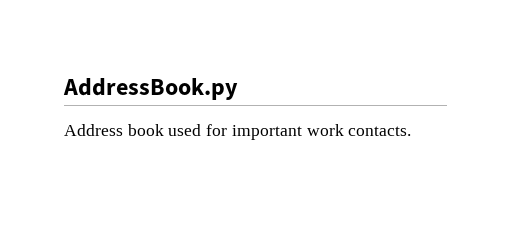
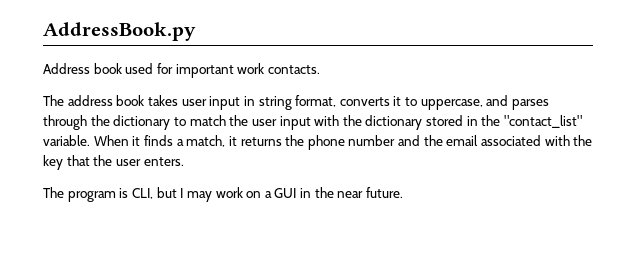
+ The address book takes user input in string format, converts it to uppercase, and parses through the dictionary to match the user input with the dictionary stored in the "contact_list" variable. When it finds a match, it returns the phone number and the email associated with the key that the user enters.
+ The program is CLI, but I may work on a GUI in the near future.

